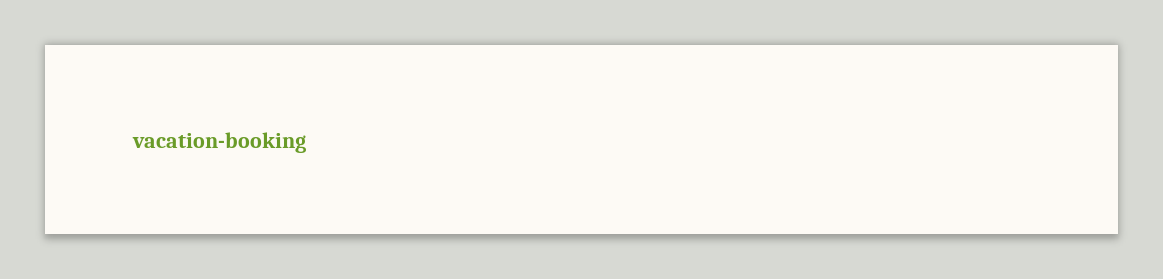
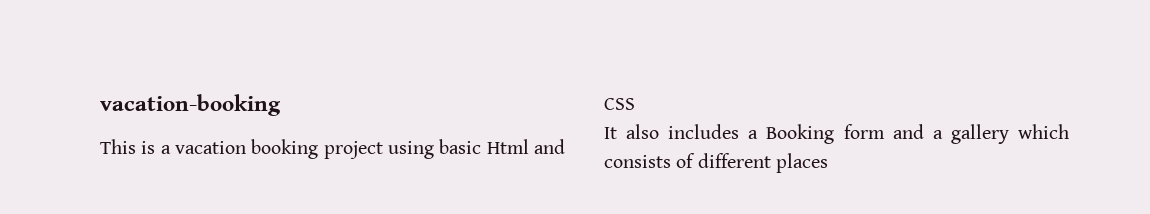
+ This is a vacation booking project using basic Html and CSS
+ It also includes a Booking form and a gallery which consists of different places

